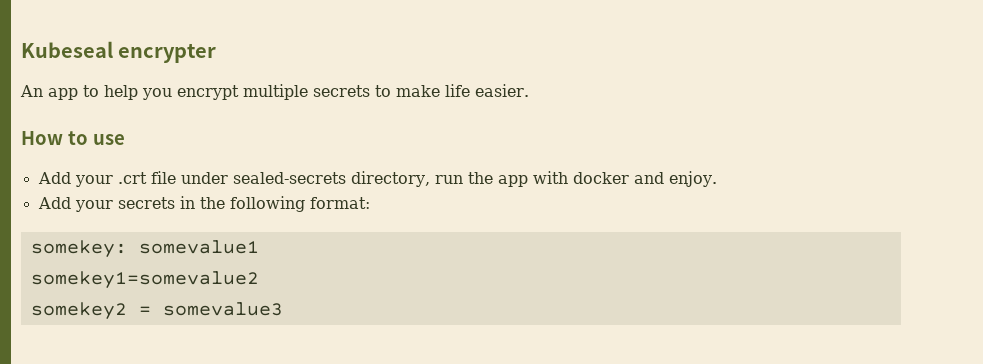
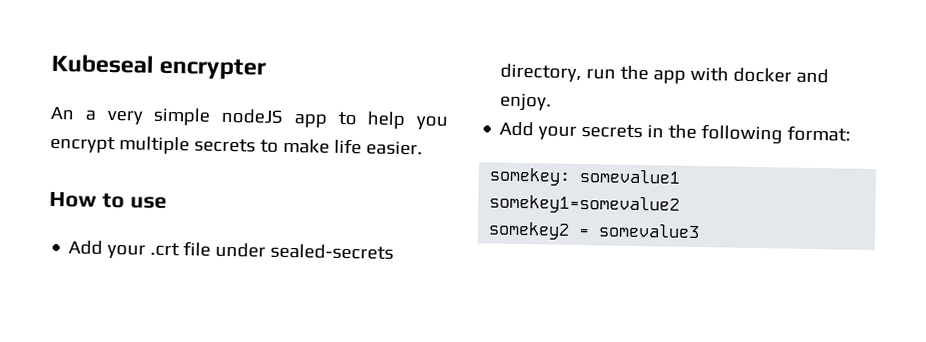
- An app to help you encrypt multiple secrets to make life easier.
+ An a very simple nodeJS app to help you encrypt multiple secrets to make life easier.

